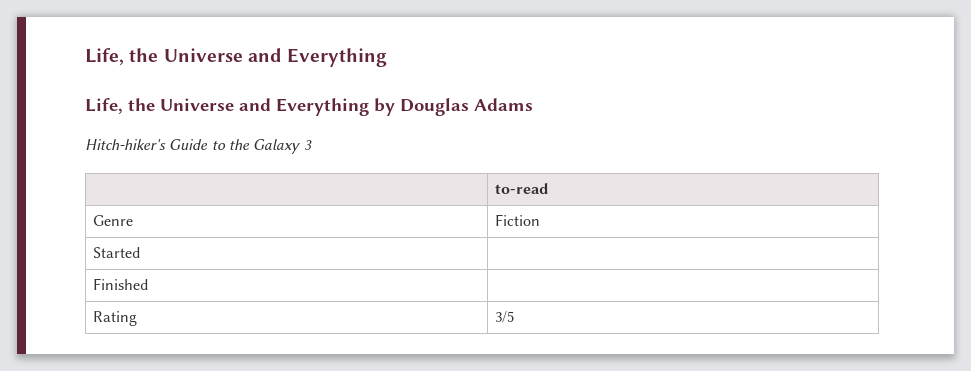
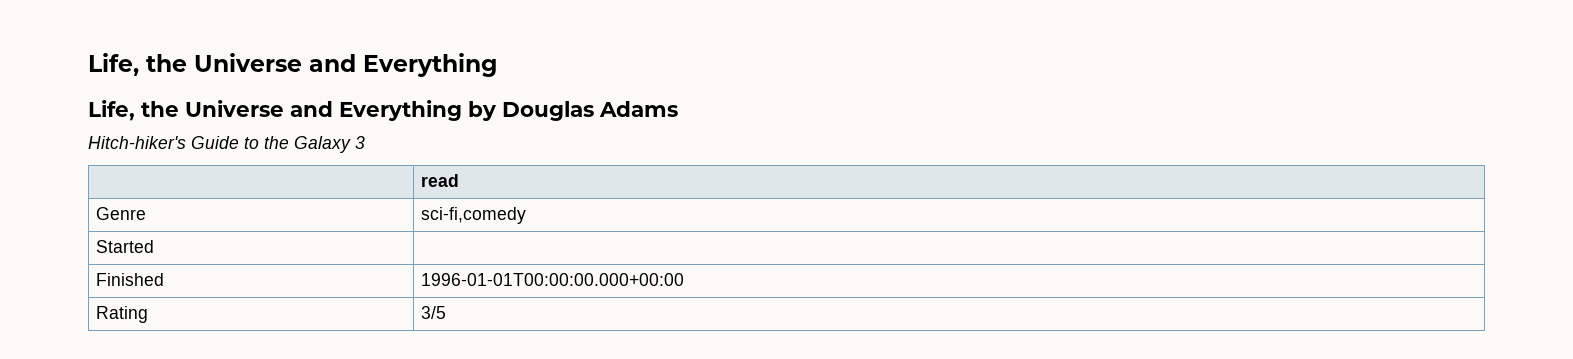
- | to-read
+ | read
- Genre | Fiction
+ Genre | sci-fi,comedy
- Finished |
+ Finished | 1996-01-01T00:00:00.000+00:00

